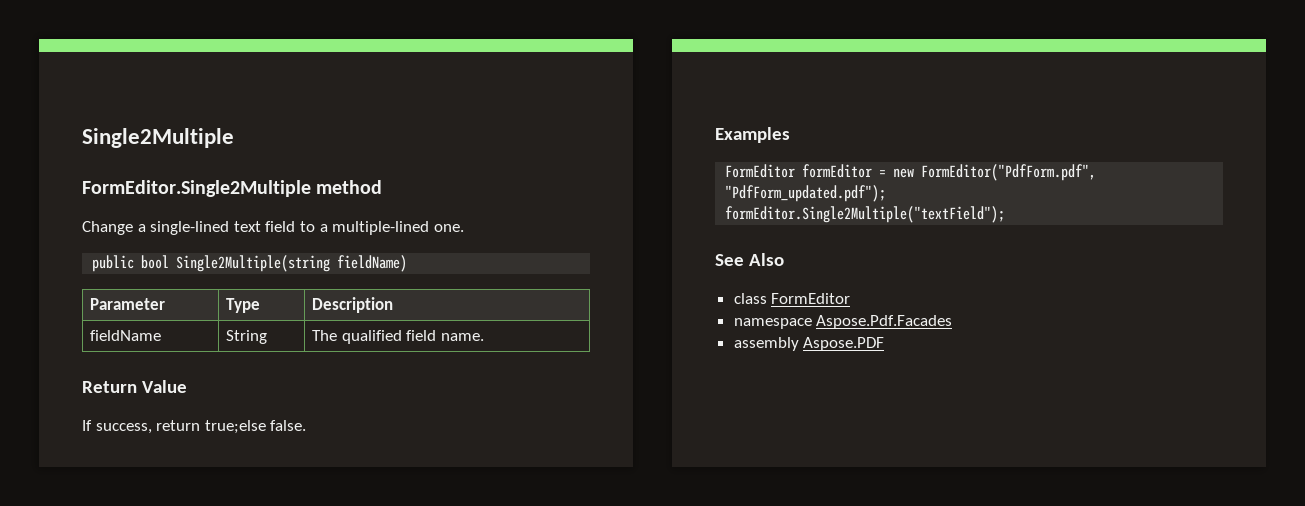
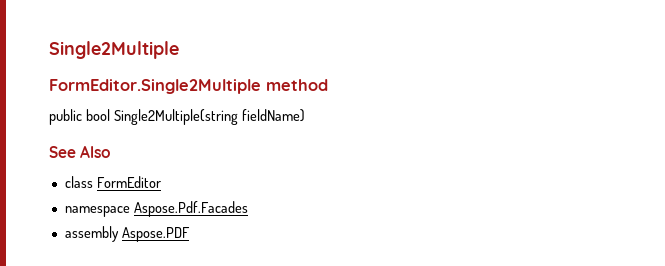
- Change a single-lined text field to a multiple-lined one.
  public bool Single2Multiple(string fieldName)
- Parameter | Type | Description
- fieldName | String | The qualified field name.
- Return Value
- If success, return true;else false.
- Examples
- FormEditor formEditor = new FormEditor("PdfForm.pdf", "PdfForm_updated.pdf");
- formEditor.Single2Multiple("textField");

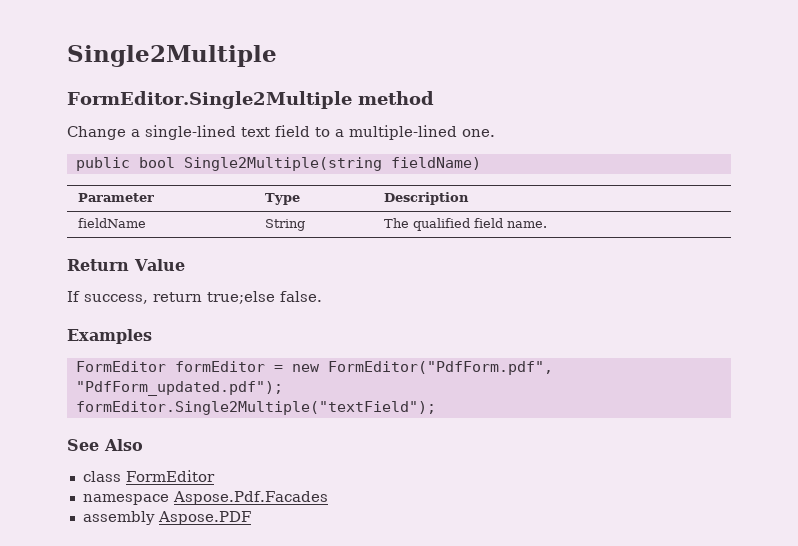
+ Change a single-lined text field to a multiple-lined one.
  public bool Single2Multiple(string fieldName)
+ Parameter | Type | Description
+ fieldName | String | The qualified field name.
+ Return Value
+ If success, return true;else false.
+ Examples
+ FormEditor formEditor = new FormEditor("PdfForm.pdf", "PdfForm_updated.pdf");
+ formEditor.Single2Multiple("textField");

